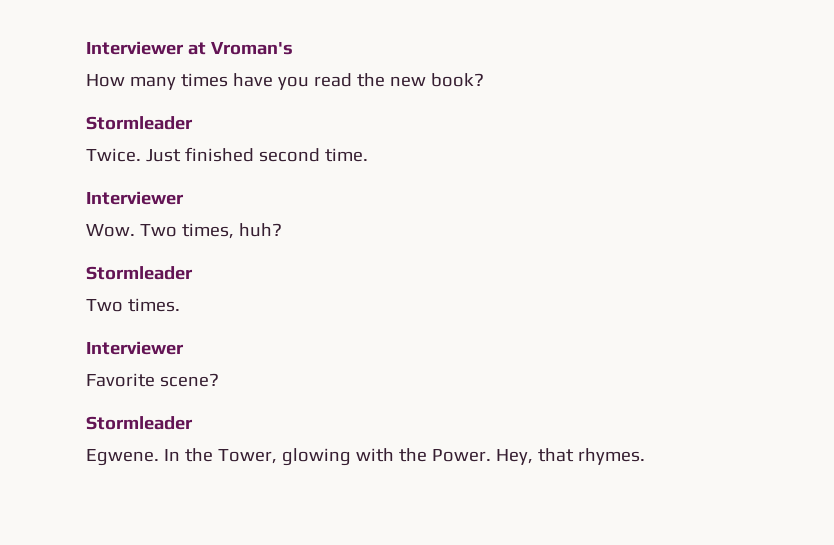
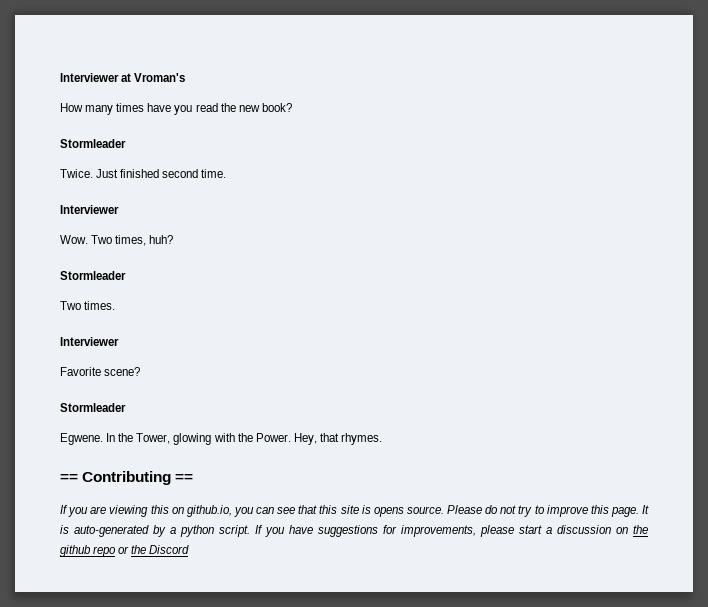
+ == Contributing ==
+ If you are viewing this on github.io, you can see that this site is opens source. Please do not try to improve this page. It is auto-generated by a python script. If you have suggestions for improvements, please start a discussion on the github repo or the Discord

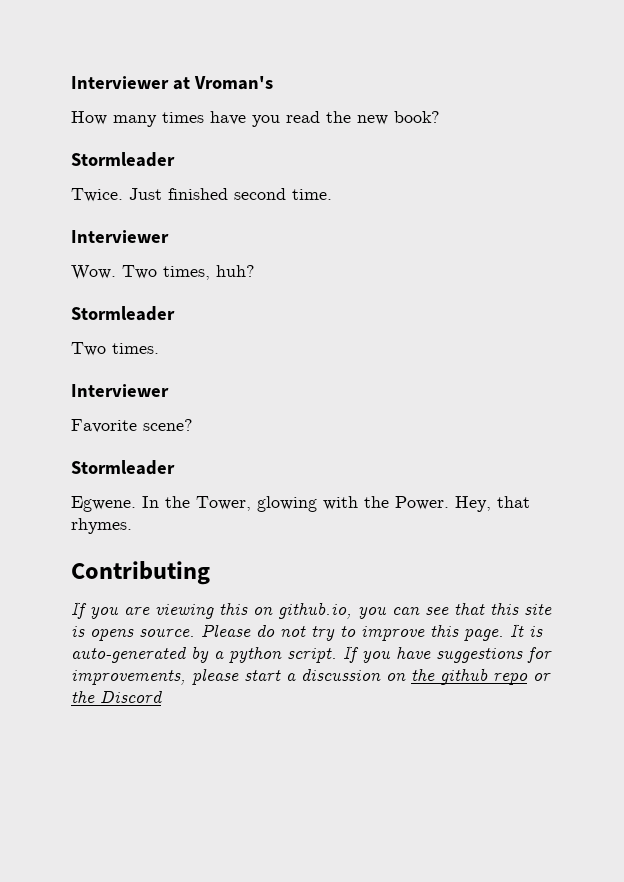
- == Contributing ==
+ Contributing

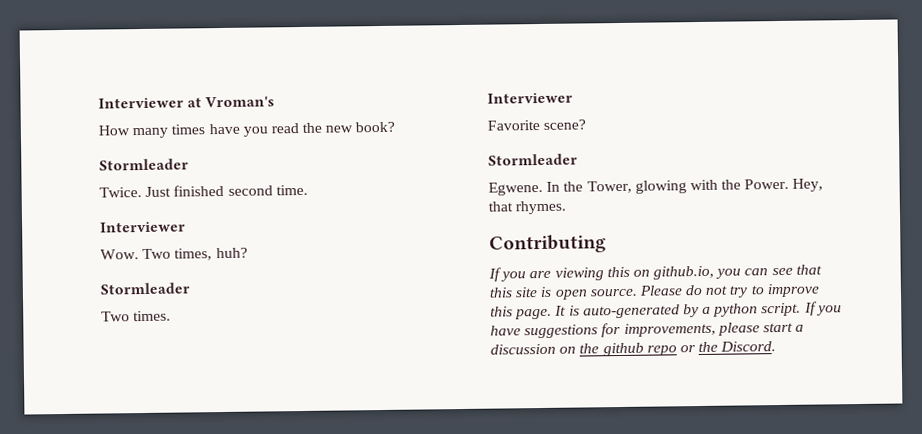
- If you are viewing this on github.io, you can see that this site is opens source.
+ If you are viewing this on github.io, you can see that this site is open source.
- If you have suggestions for improvements, please start a discussion on the github repo or the Discord
+ If you have suggestions for improvements, please start a discussion on the github repo or the Discord.

